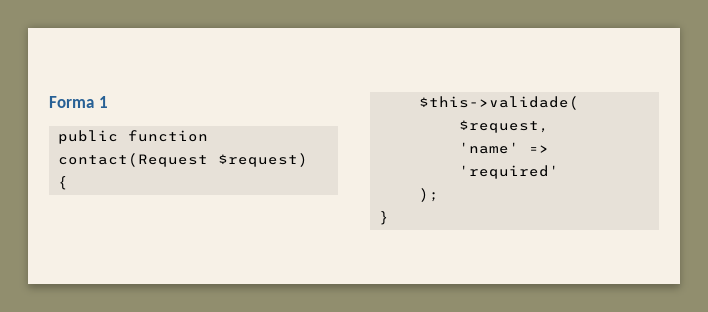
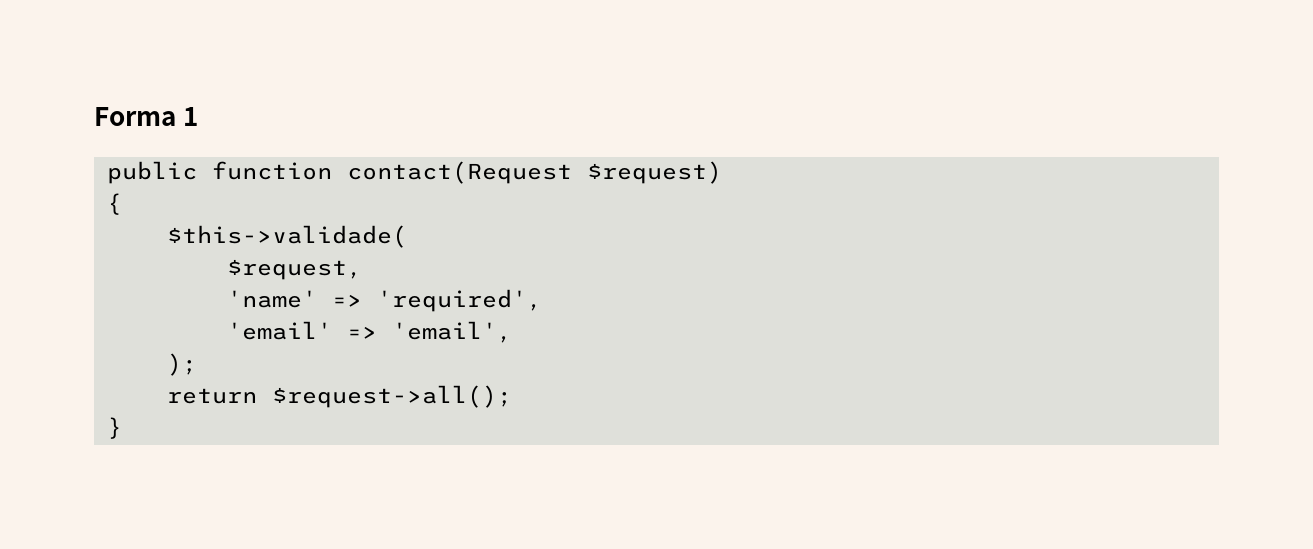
- 'name' => 'required'
+ 'name' => 'required',
+ 'email' => 'email',
+ return $request->all();

